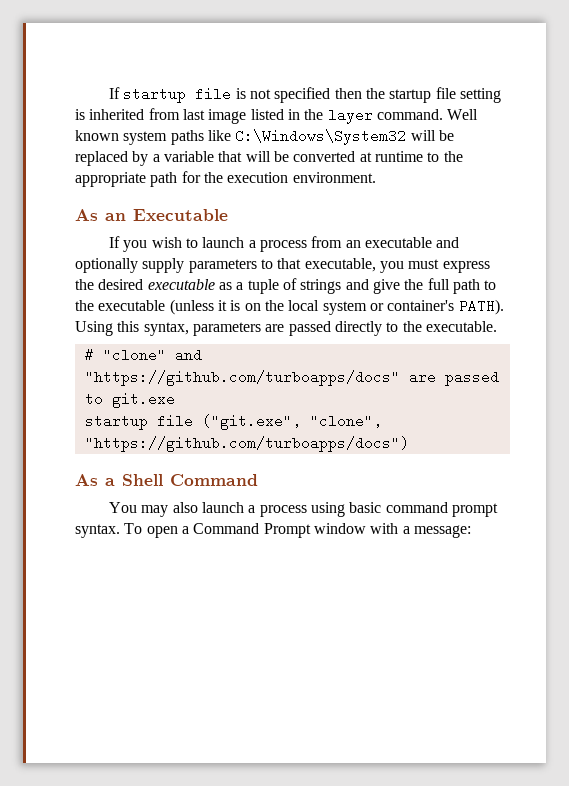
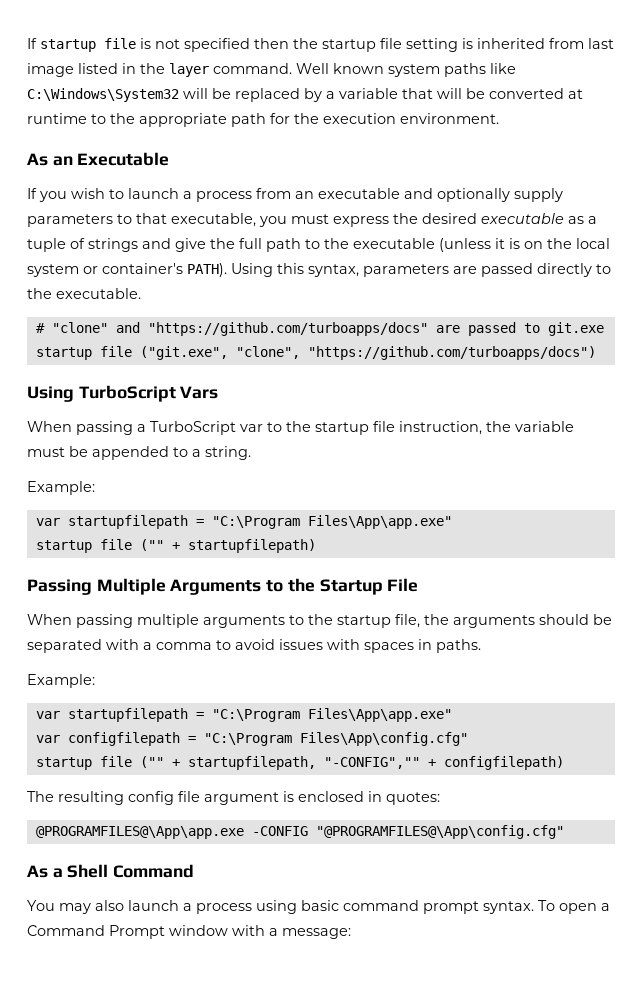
+ Using TurboScript Vars
+ When passing a TurboScript var to the startup file instruction, the variable must be appended to a string.
+ Example:
+ var startupfilepath = "C:\Program Files\App\app.exe"
+ startup file ("" + startupfilepath)
+ Passing Multiple Arguments to the Startup File
+ When passing multiple arguments to the startup file, the arguments should be separated with a comma to avoid issues with spaces in paths.
+ Example:
+ var startupfilepath = "C:\Program Files\App\app.exe"
+ var configfilepath = "C:\Program Files\App\config.cfg"
+ startup file ("" + startupfilepath, "-CONFIG","" + configfilepath)
+ The resulting config file argument is enclosed in quotes:
+ @PROGRAMFILES@\App\app.exe -CONFIG "@PROGRAMFILES@\App\config.cfg"

